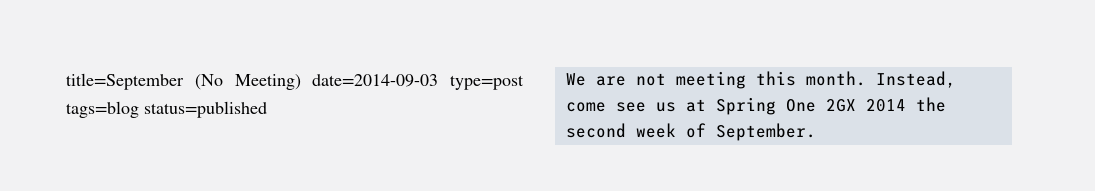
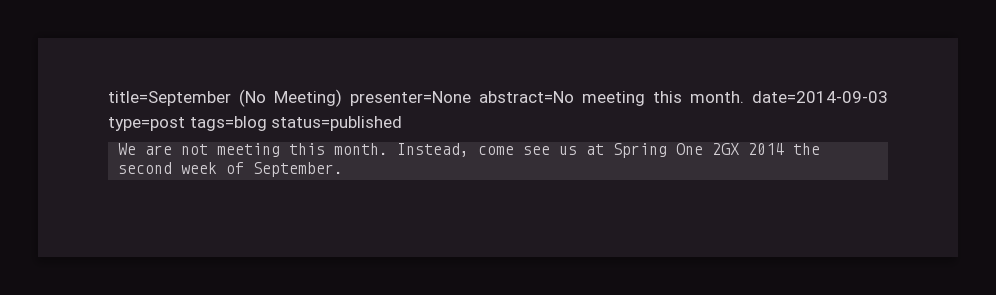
- title=September (No Meeting) date=2014-09-03 type=post tags=blog status=published
+ title=September (No Meeting) presenter=None abstract=No meeting this month. date=2014-09-03 type=post tags=blog status=published

